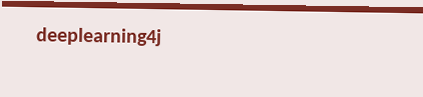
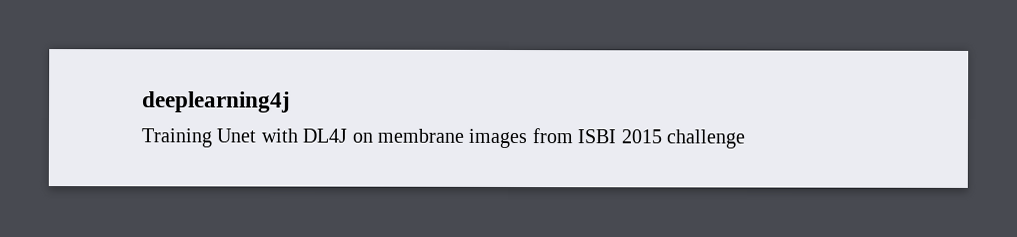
+ Training Unet with DL4J on membrane images from ISBI 2015 challenge

